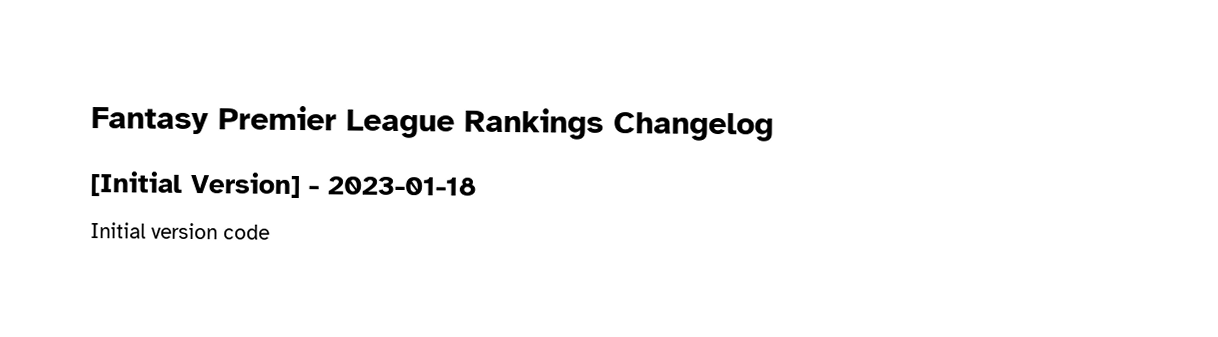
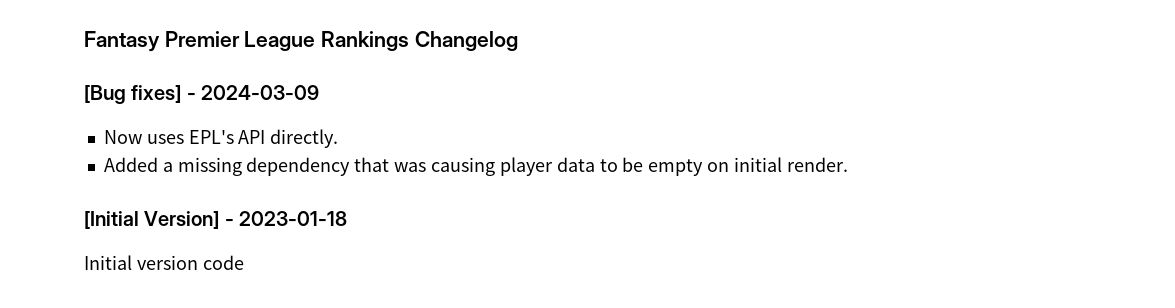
+ [Bug fixes] - 2024-03-09
+ Now uses EPL's API directly.
+ Added a missing dependency that was causing player data to be empty on initial render.

